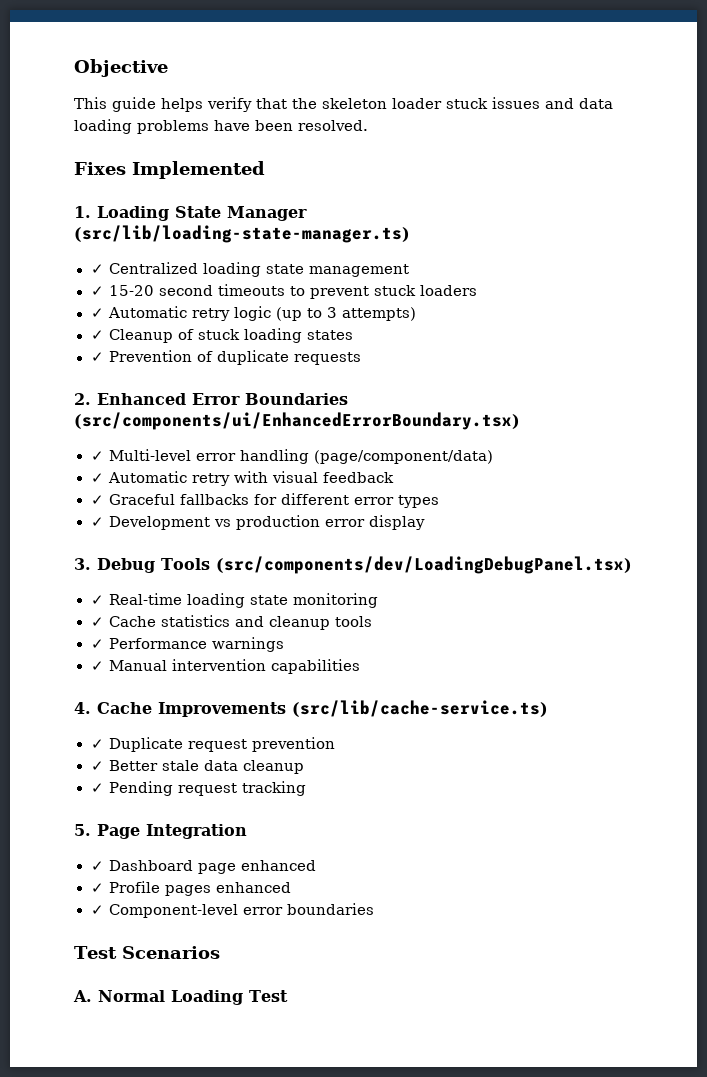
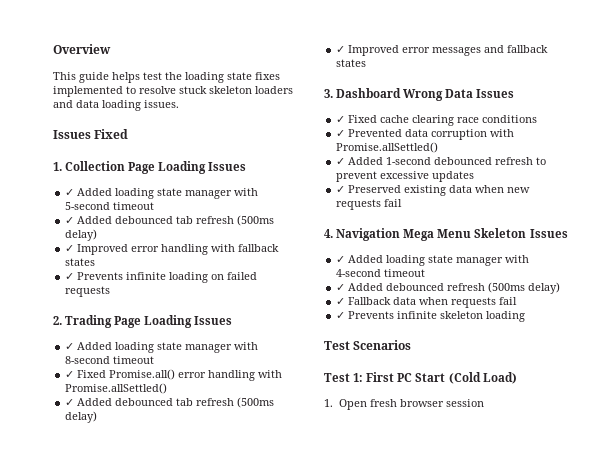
- Objective
+ Overview
- This guide helps verify that the skeleton loader stuck issues and data loading problems have been resolved.
- Fixes Implemented
- 1. Loading State Manager (src/lib/loading-state-manager.ts)
- ✓ Centralized loading state management
- ✓ 15-20 second timeouts to prevent stuck loaders
- ✓ Automatic retry logic (up to 3 attempts)
- ✓ Cleanup of stuck loading states
- ✓ Prevention of duplicate requests
- 2. Enhanced Error Boundaries (src/components/ui/EnhancedErrorBoundary.tsx)
- ✓ Multi-level error handling (page/component/data)
- ✓ Automatic retry with visual feedback
- ✓ Graceful fallbacks for different error types
- ✓ Development vs production error display
- 3. Debug Tools (src/components/dev/LoadingDebugPanel.tsx)
- ✓ Real-time loading state monitoring
- ✓ Cache statistics and cleanup tools
- ✓ Performance warnings
- ✓ Manual intervention capabilities
- 4. Cache Improvements (src/lib/cache-service.ts)
- ✓ Duplicate request prevention
- ✓ Better stale data cleanup
- ✓ Pending request tracking
- 5. Page Integration
- ✓ Dashboard page enhanced
- ✓ Profile pages enhanced
- ✓ Component-level error boundaries
+ This guide helps test the loading state fixes implemented to resolve stuck skeleton loaders and data loading issues.
+ Issues Fixed
+ 1. Collection Page Loading Issues
+ ✓ Added loading state manager with 5-second timeout
+ ✓ Added debounced tab refresh (500ms delay)
+ ✓ Improved error handling with fallback states
+ ✓ Prevents infinite loading on failed requests
+ 2. Trading Page Loading Issues
+ ✓ Added loading state manager with 8-second timeout
+ ✓ Fixed Promise.all() error handling with Promise.allSettled()
+ ✓ Added debounced tab refresh (500ms delay)
+ ✓ Improved error messages and fallback states
+ 3. Dashboard Wrong Data Issues
+ ✓ Fixed cache clearing race conditions
+ ✓ Prevented data corruption with Promise.allSettled()
+ ✓ Added 1-second debounced refresh to prevent excessive updates
+ ✓ Preserved existing data when new requests fail
+ 4. Navigation Mega Menu Skeleton Issues
+ ✓ Added loading state manager with 4-second timeout
+ ✓ Added debounced refresh (500ms delay)
+ ✓ Fallback data when requests fail
+ ✓ Prevents infinite skeleton loading
  Test Scenarios
- A. Normal Loading Test
+ Test 1: First PC Start (Cold Load)
+ 1. Open fresh browser session

